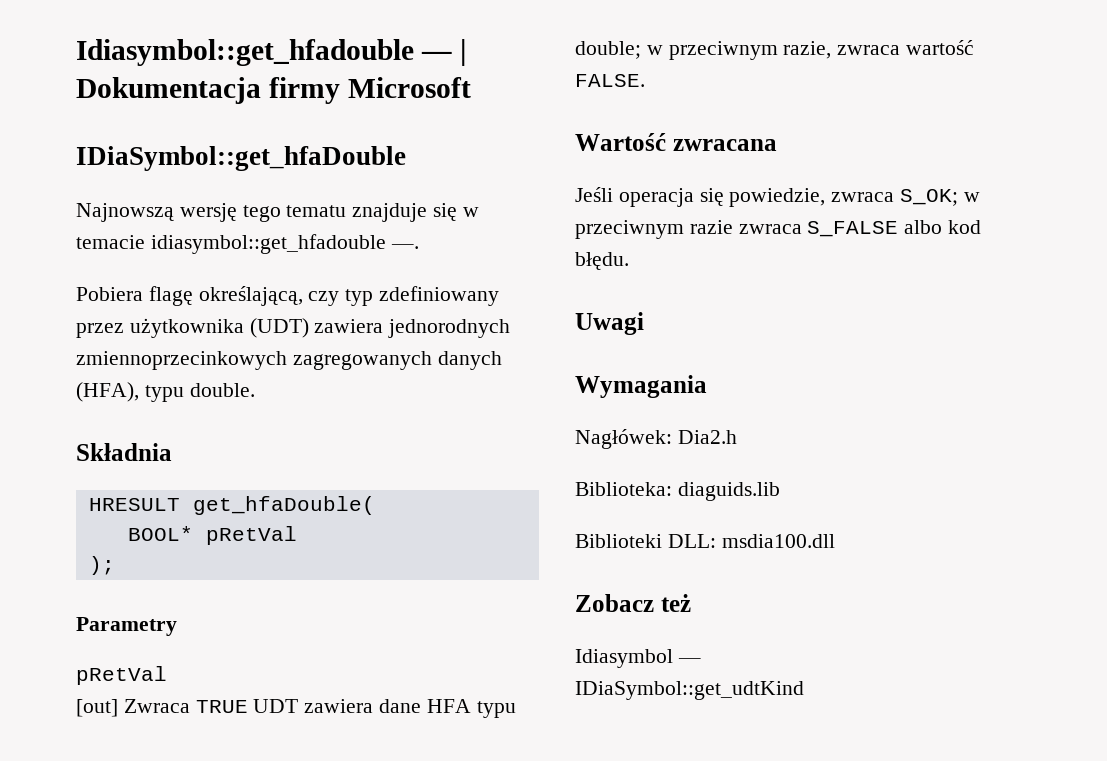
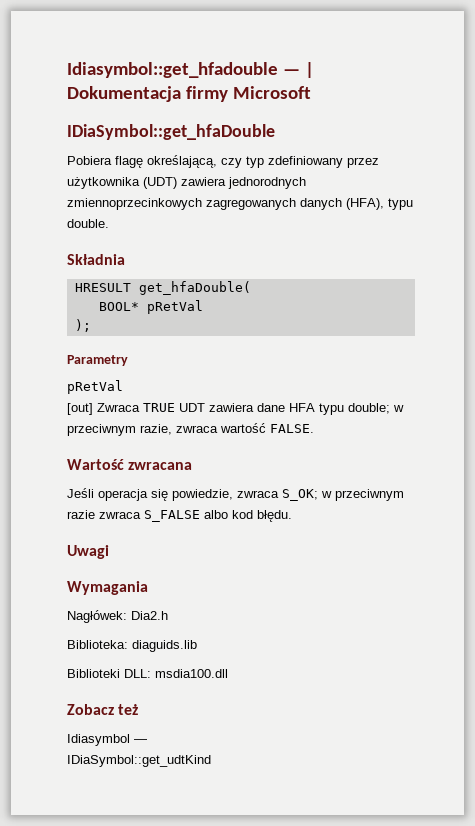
- Najnowszą wersję tego tematu znajduje się w temacie idiasymbol::get_hfadouble —.

